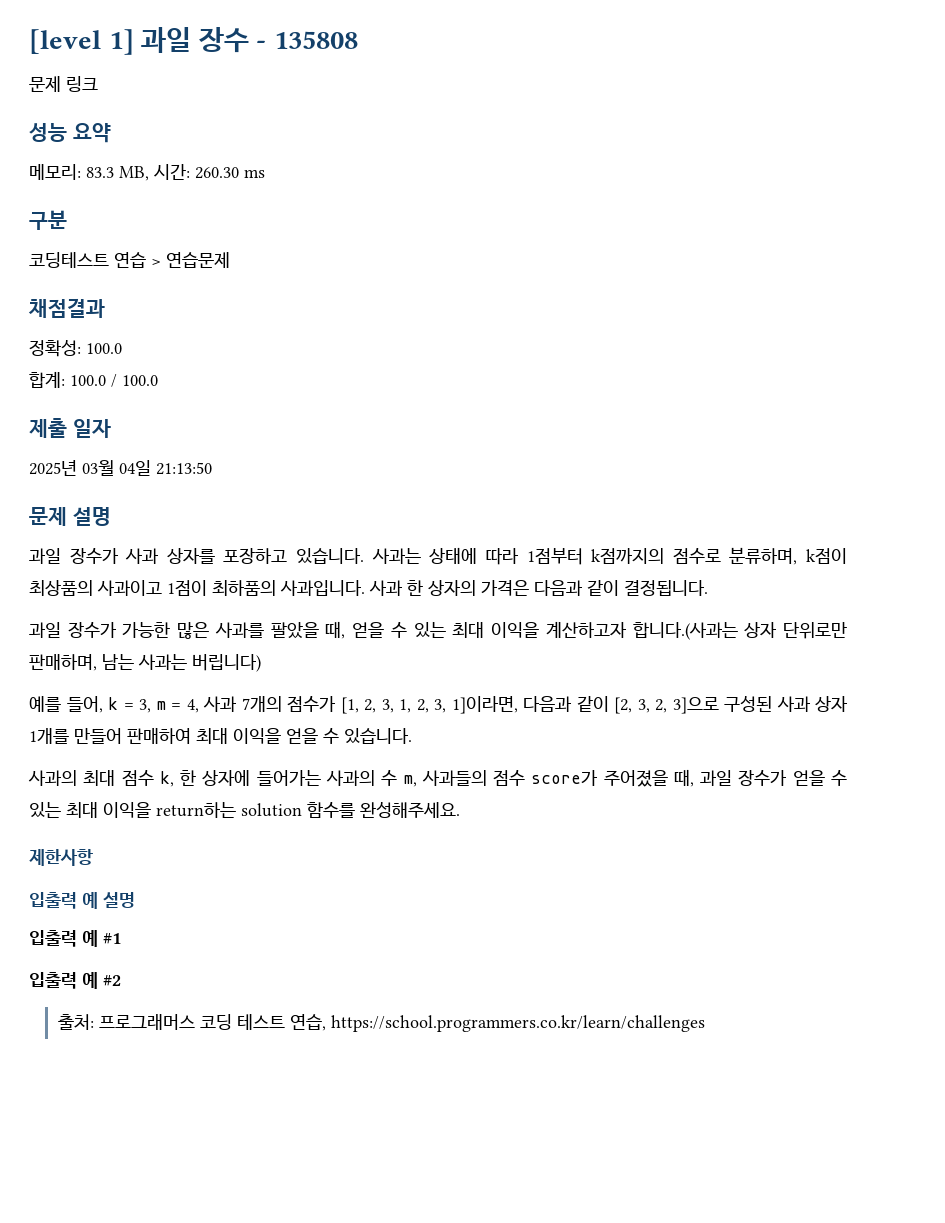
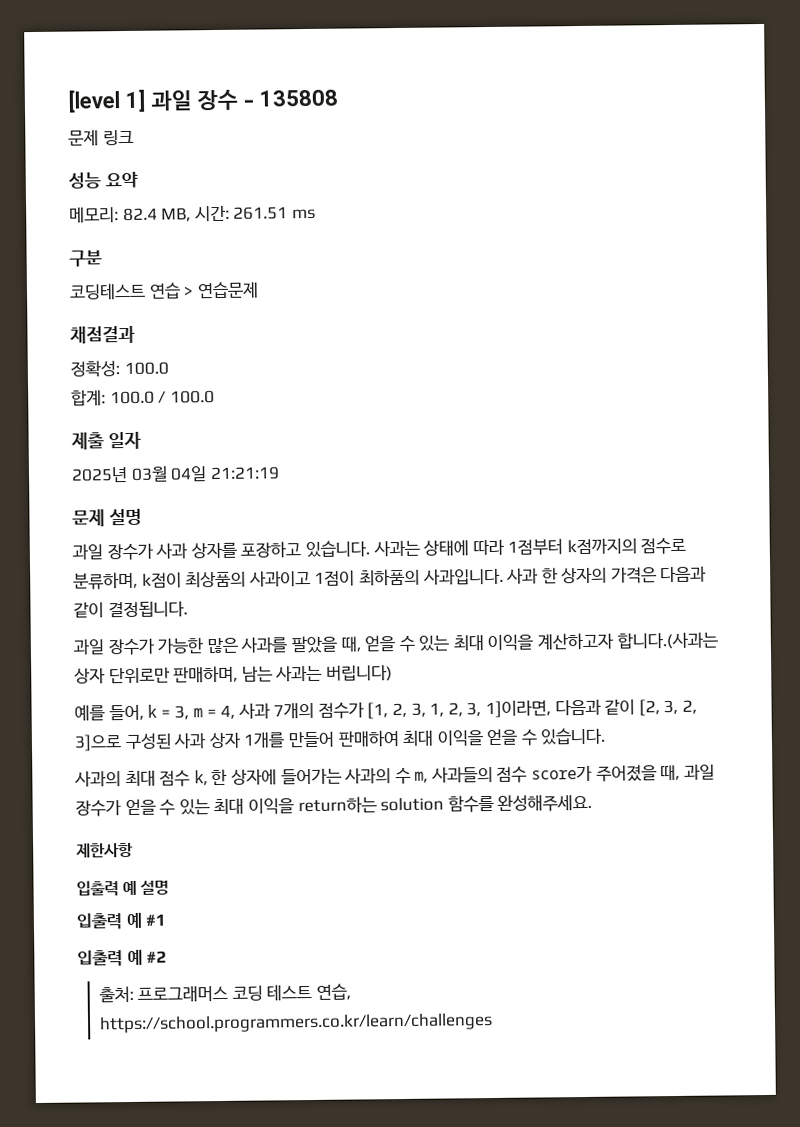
- 메모리: 83.3 MB, 시간: 260.30 ms
+ 메모리: 82.4 MB, 시간: 261.51 ms
- 2025년 03월 04일 21:13:50
+ 2025년 03월 04일 21:21:19

